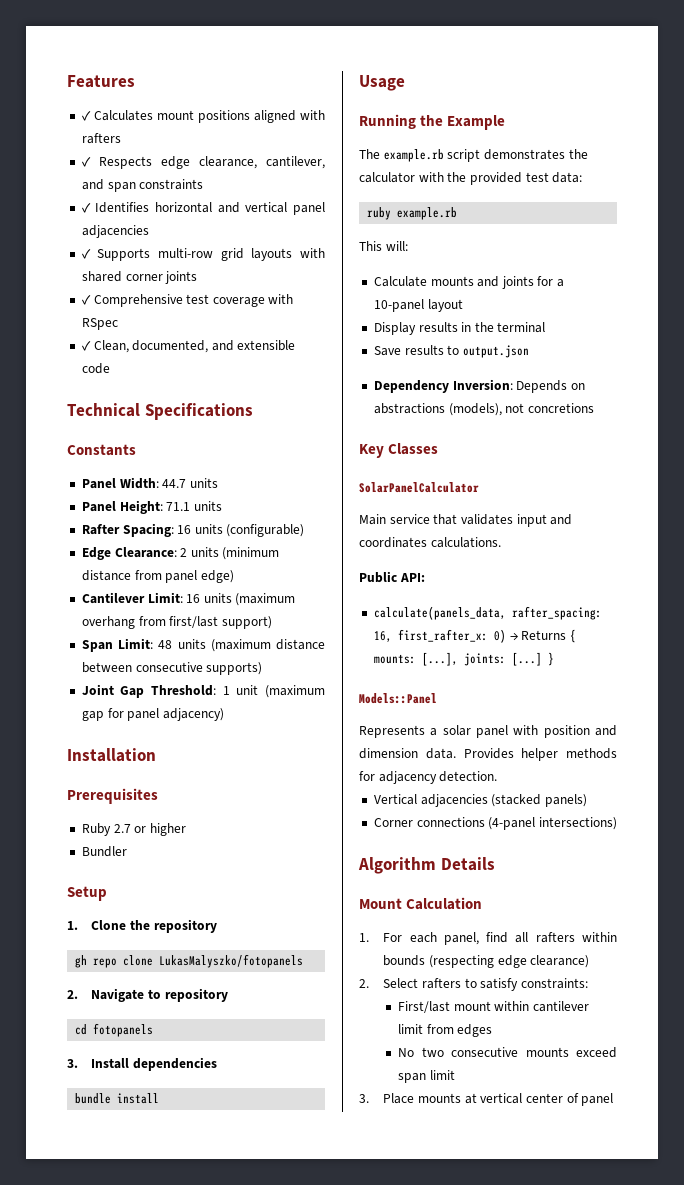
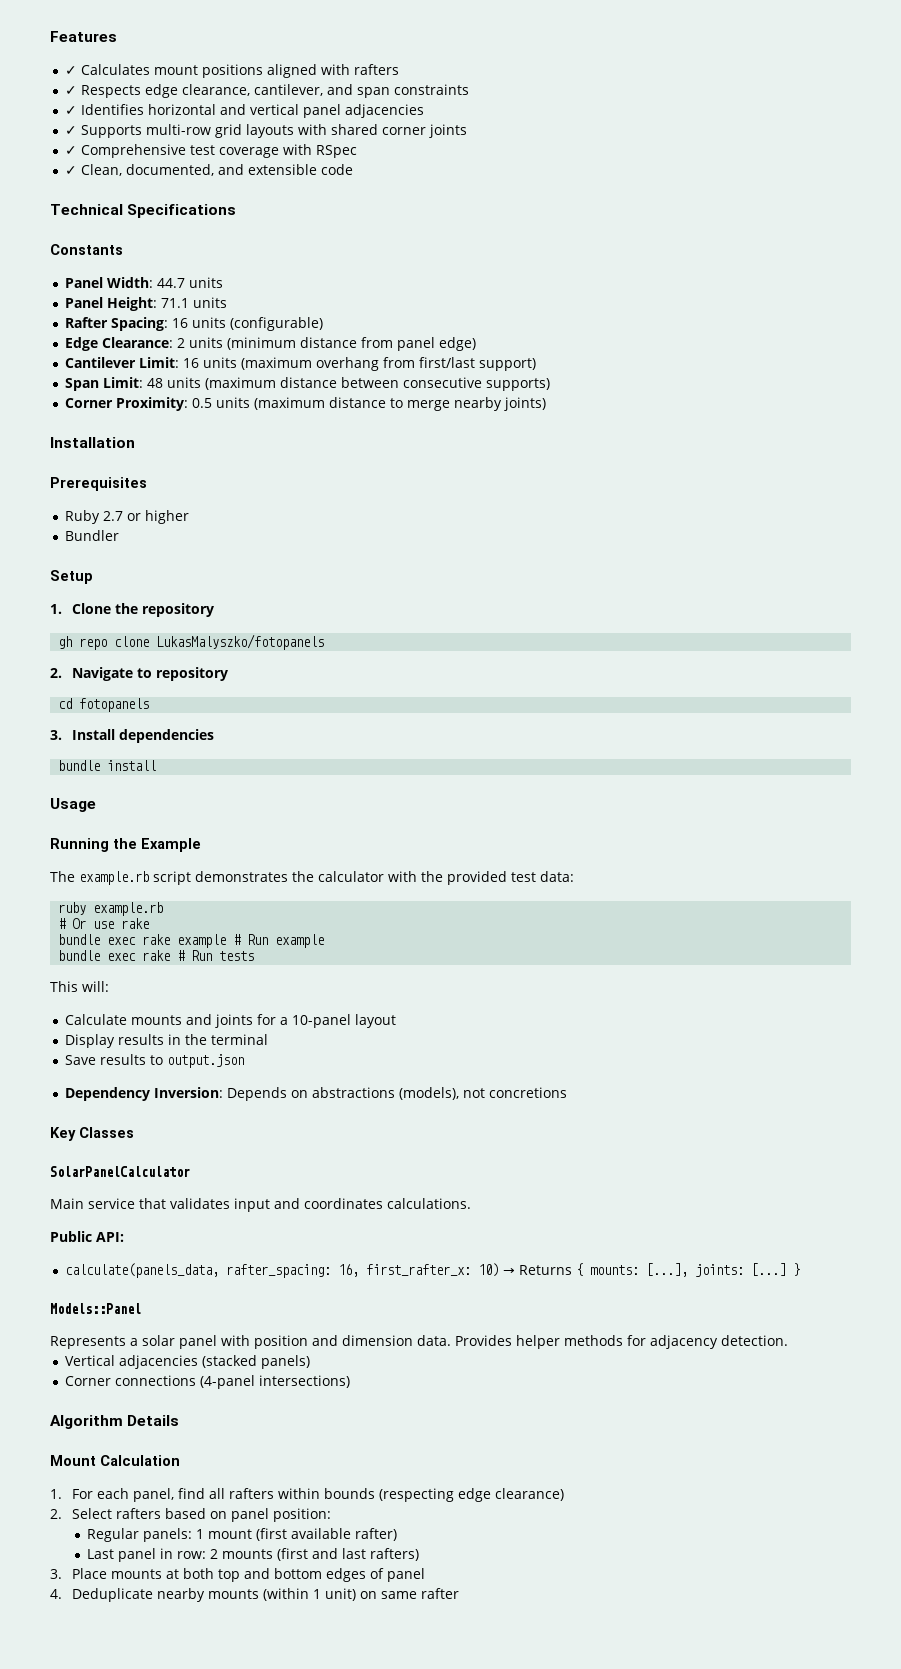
- Joint Gap Threshold: 1 unit (maximum gap for panel adjacency)
+ Corner Proximity: 0.5 units (maximum distance to merge nearby joints)
+ # Or use rake
+ bundle exec rake example # Run example
+ bundle exec rake # Run tests
- calculate(panels_data, rafter_spacing: 16, first_rafter_x: 0) → Returns { mounts: [...], joints: [...]
+ calculate(panels_data, rafter_spacing: 16, first_rafter_x: 10) → Returns { mounts: [...], joints: [...]
- 2. Select rafters to satisfy constraints:
- First/last mount within cantilever limit from edges
- No two consecutive mounts exceed span limit
- 3. Place mounts at vertical center of panel
+ 2. Select rafters based on panel position:
+ Regular panels: 1 mount (first available rafter)
+ Last panel in row: 2 mounts (first and last rafters)
+ 3. Place mounts at both top and bottom edges of panel
+ 4. Deduplicate nearby mounts (within 1 unit) on same rafter

